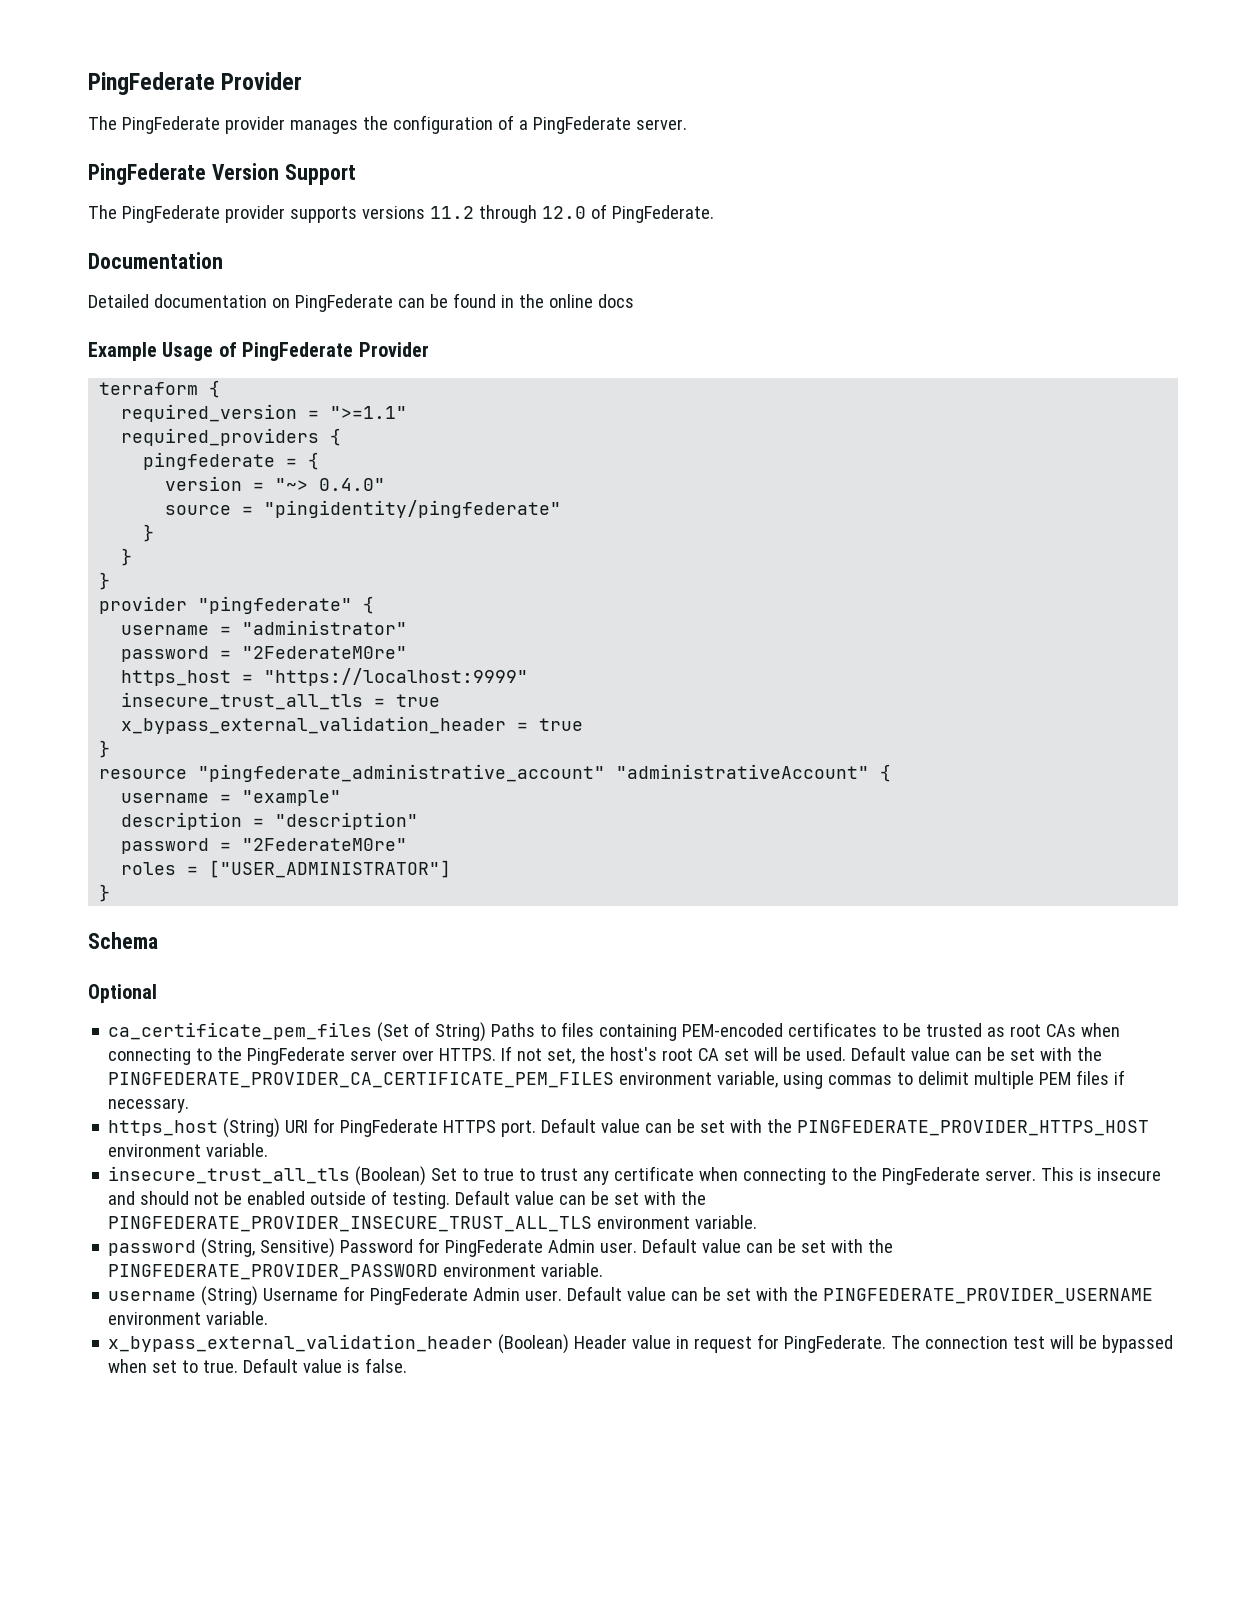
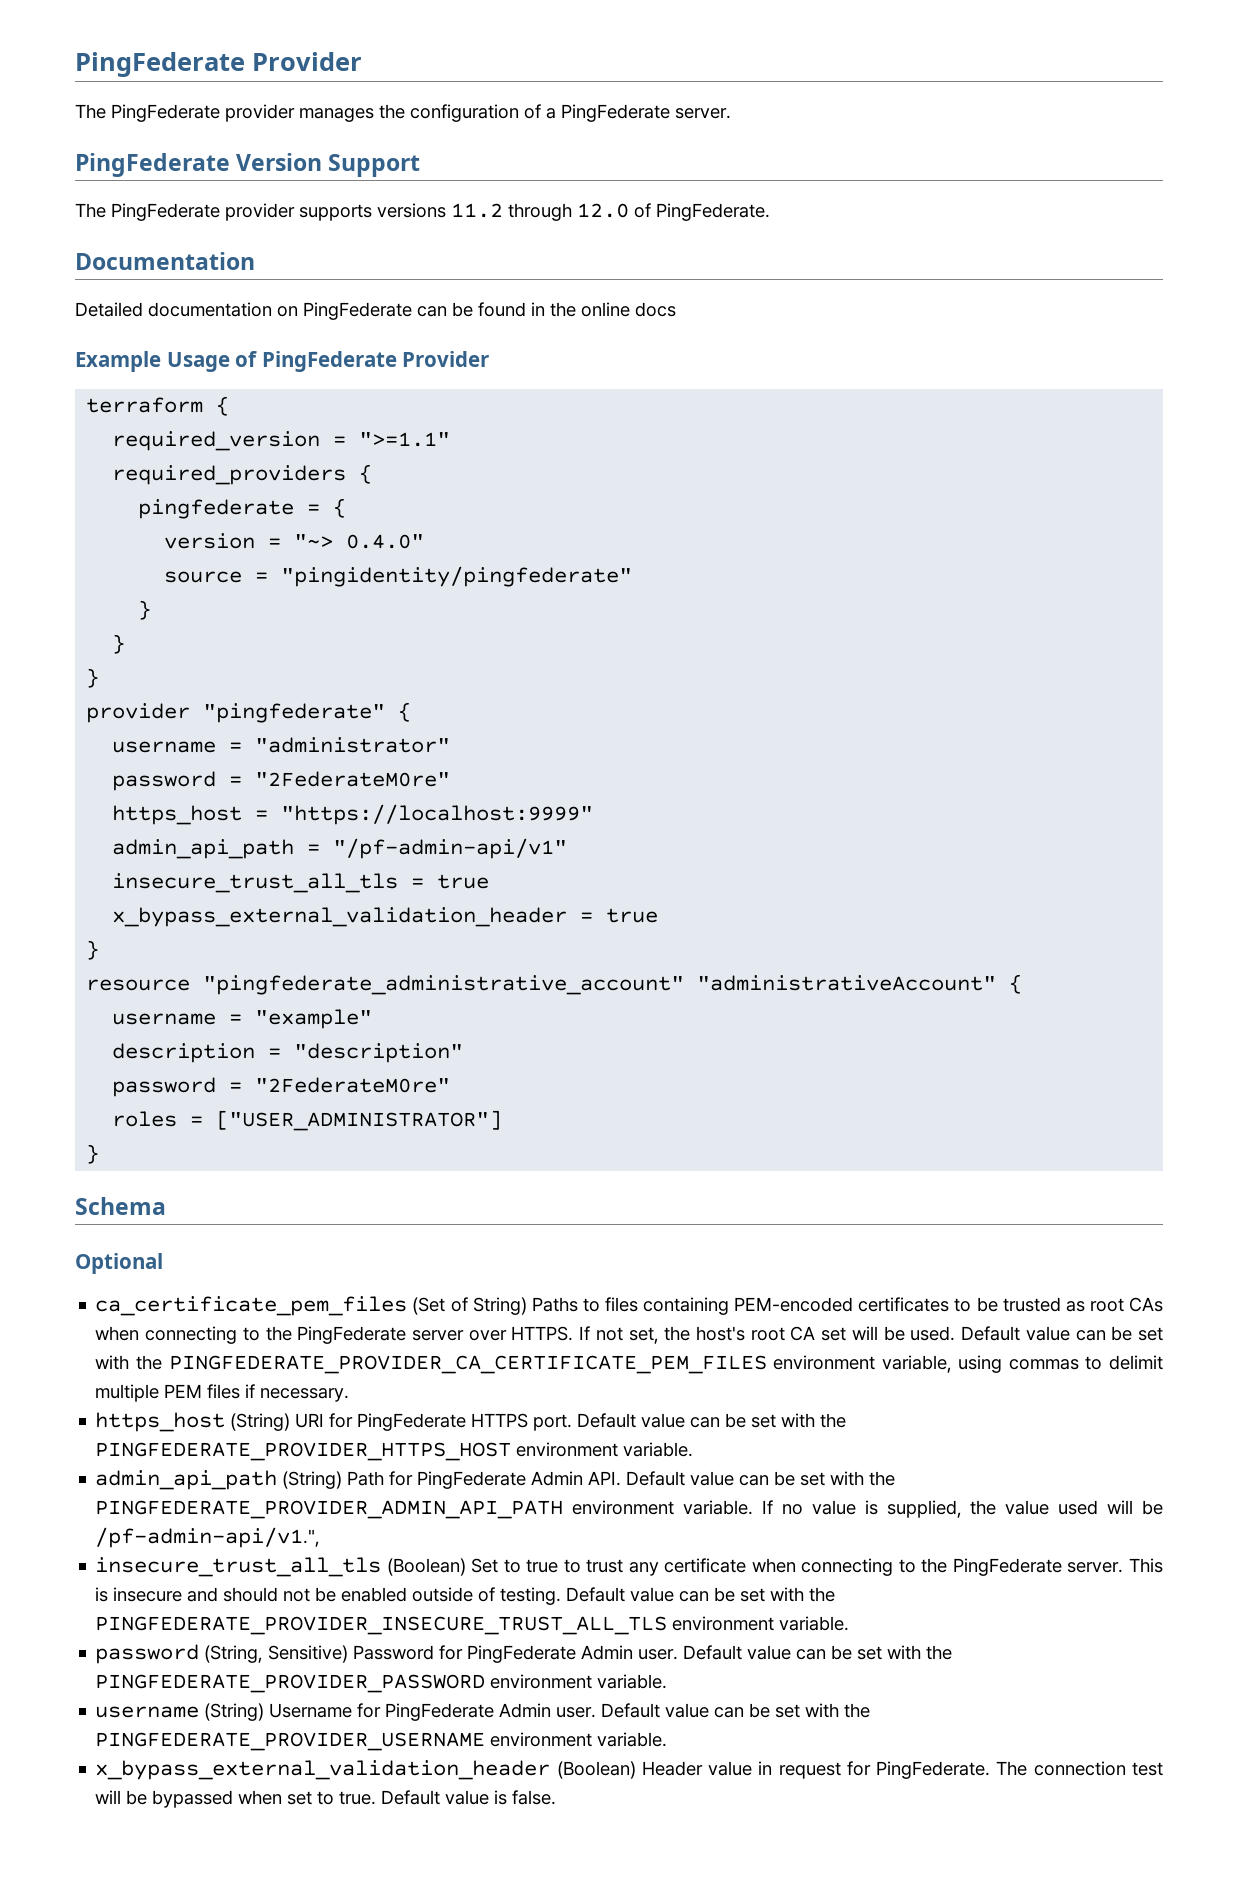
+ admin_api_path = "/pf-admin-api/v1"
+ admin_api_path (String) Path for PingFederate Admin API. Default value can be set with the PINGFEDERATE_PROVIDER_ADMIN_API_PATH environment variable. If no value is supplied, the value used will be /pf-admin-api/v1.",

